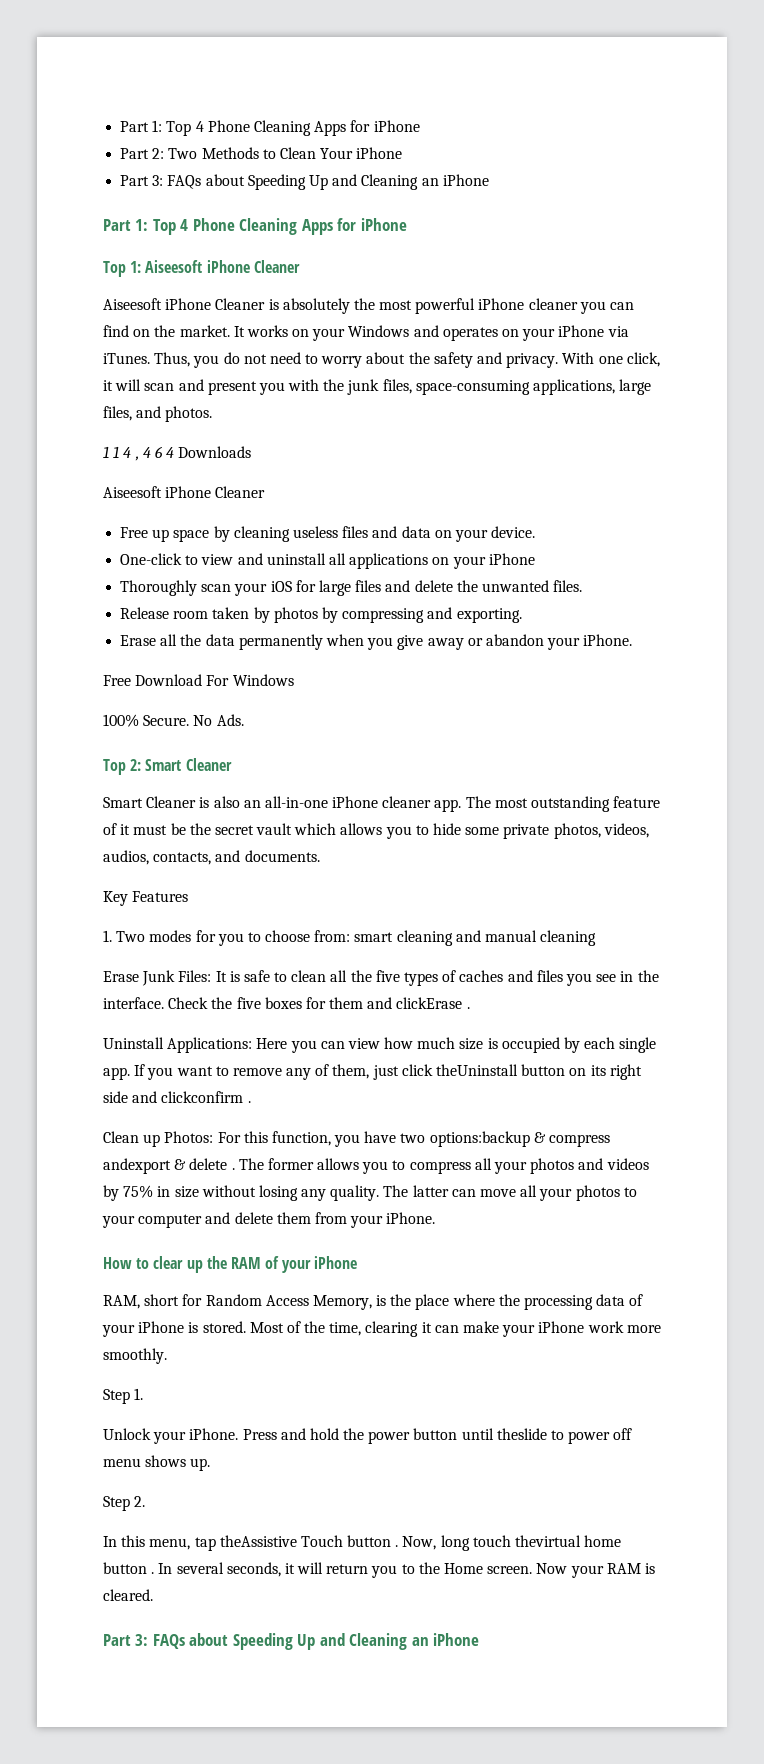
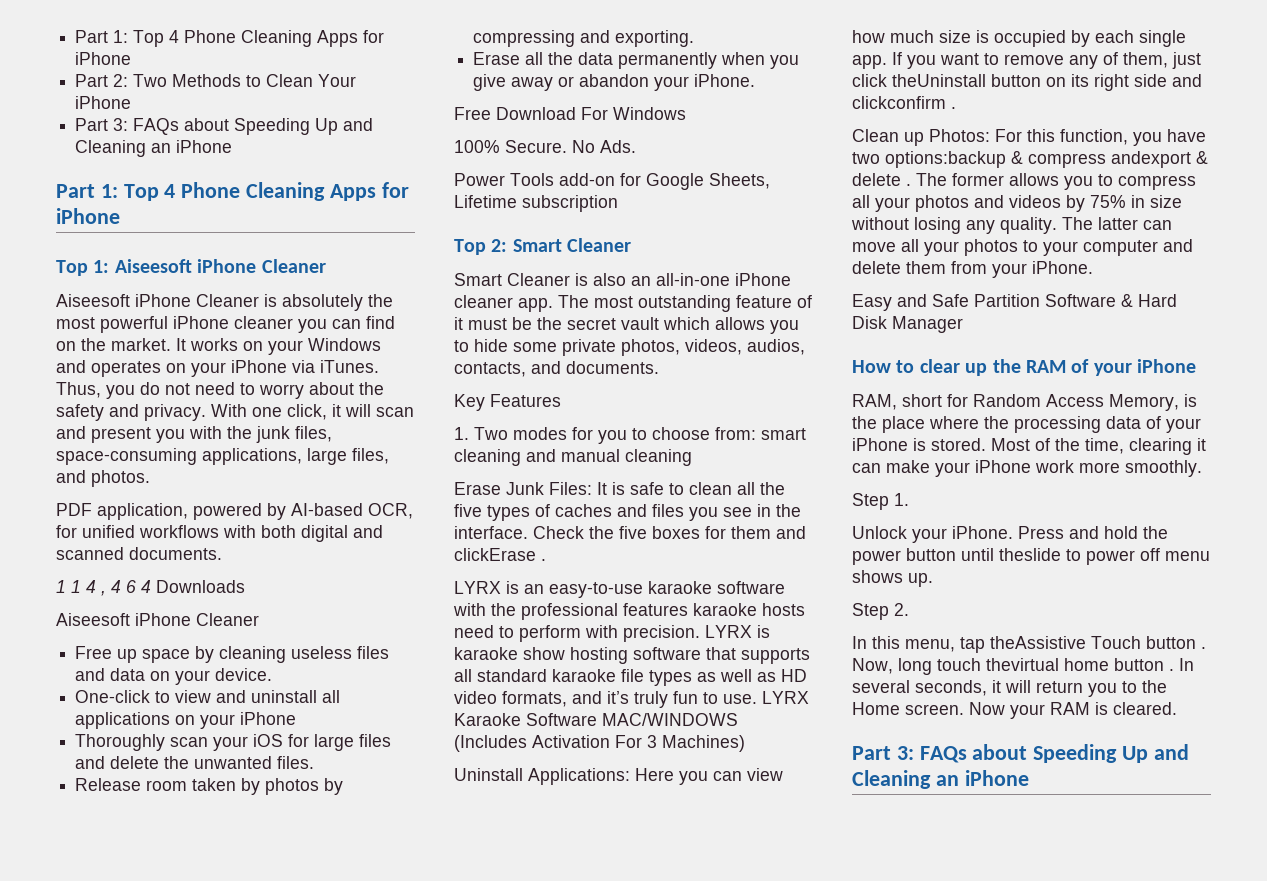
+ PDF application, powered by AI-based OCR, for unified workflows with both digital and scanned documents.
+ Power Tools add-on for Google Sheets, Lifetime subscription
+ LYRX is an easy-to-use karaoke software with the professional features karaoke hosts need to perform with precision. LYRX is karaoke show hosting software that supports all standard karaoke file types as well as HD video formats, and it’s truly fun to use. LYRX Karaoke Software MAC/WINDOWS (Includes Activation For 3 Machines)
+ Easy and Safe Partition Software & Hard Disk Manager

